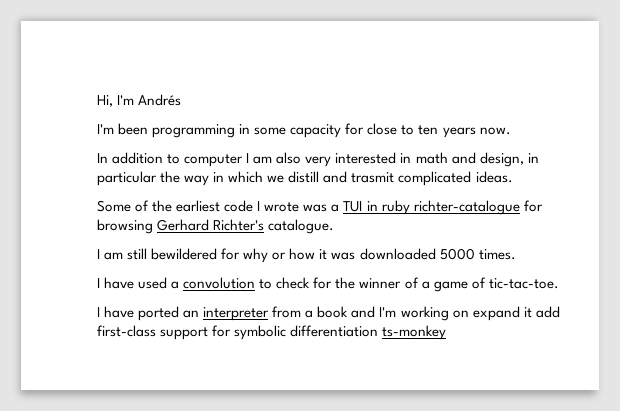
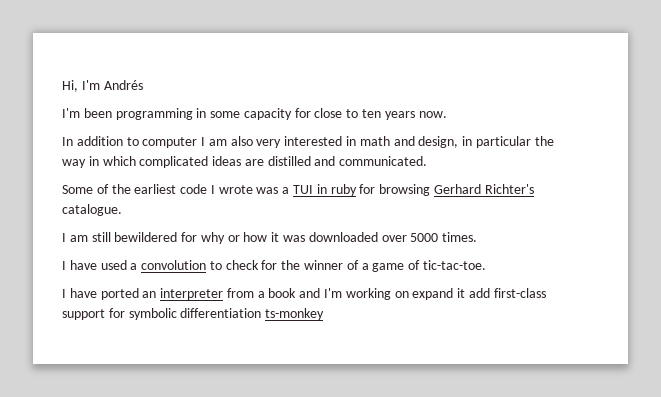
- In addition to computer I am also very interested in math and design, in particular the way in which we distill and trasmit complicated ideas.
+ In addition to computer I am also very interested in math and design, in particular the way in which complicated ideas are distilled and communicated.
- Some of the earliest code I wrote was a TUI in ruby richter-catalogue for browsing Gerhard Richter's catalogue.
+ Some of the earliest code I wrote was a TUI in ruby for browsing Gerhard Richter's catalogue.
- I am still bewildered for why or how it was downloaded 5000 times.
+ I am still bewildered for why or how it was downloaded over 5000 times.

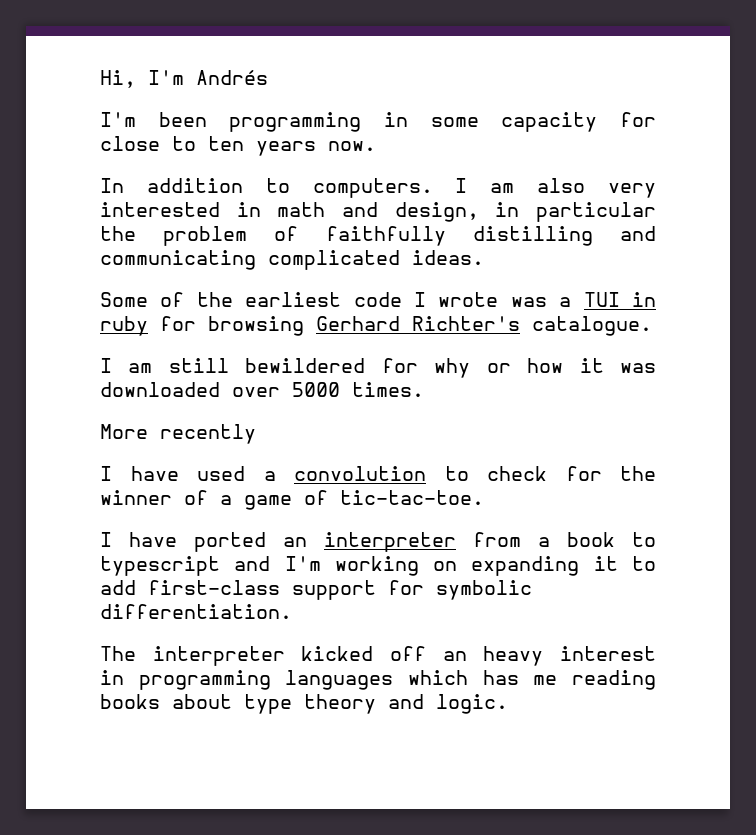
- In addition to computer I am also very interested in math and design, in particular the way in which complicated ideas are distilled and communicated.
+ In addition to computers. I am also very interested in math and design, in particular the problem of faithfully distilling and communicating complicated ideas.
+ More recently
- I have ported an interpreter from a book and I'm working on expand it add first-class support for symbolic differentiation ts-monkey
+ I have ported an interpreter from a book to typescript and I'm working on expanding it to add first-class support for symbolic differentiation.
+ The interpreter kicked off an heavy interest in programming languages which has me reading books about type theory and logic.

